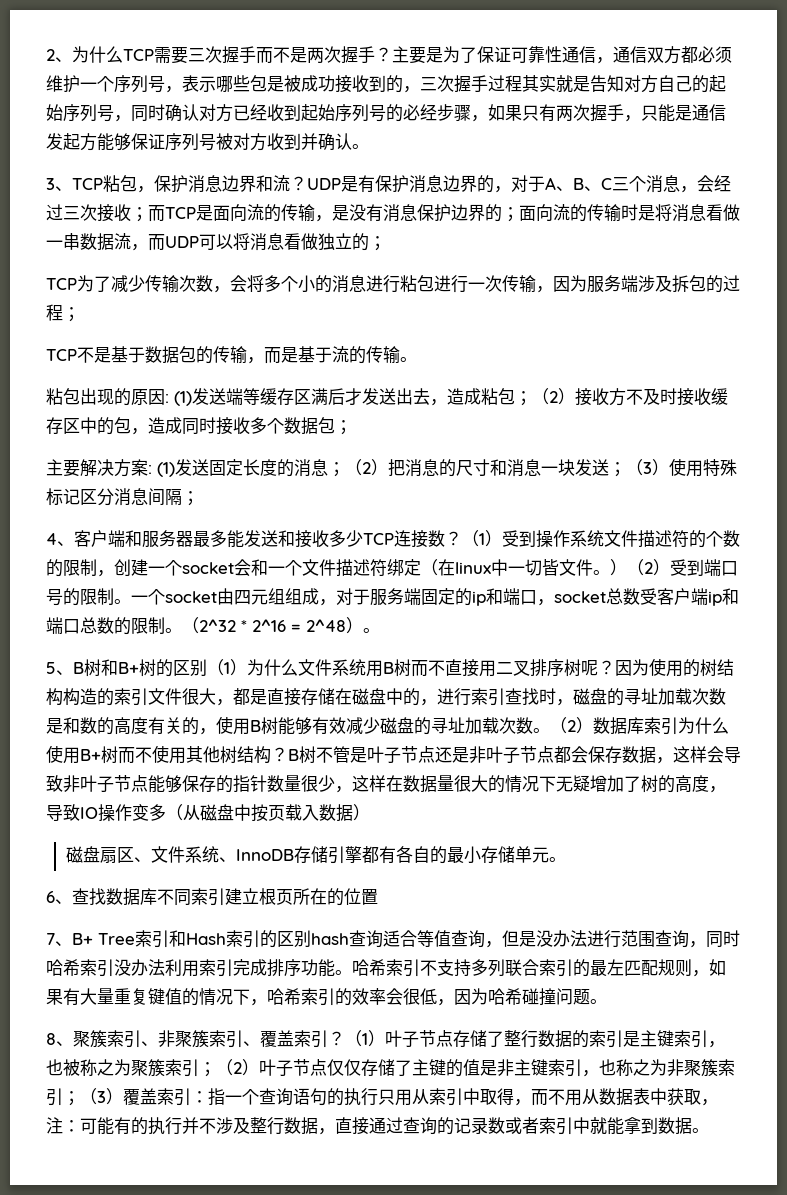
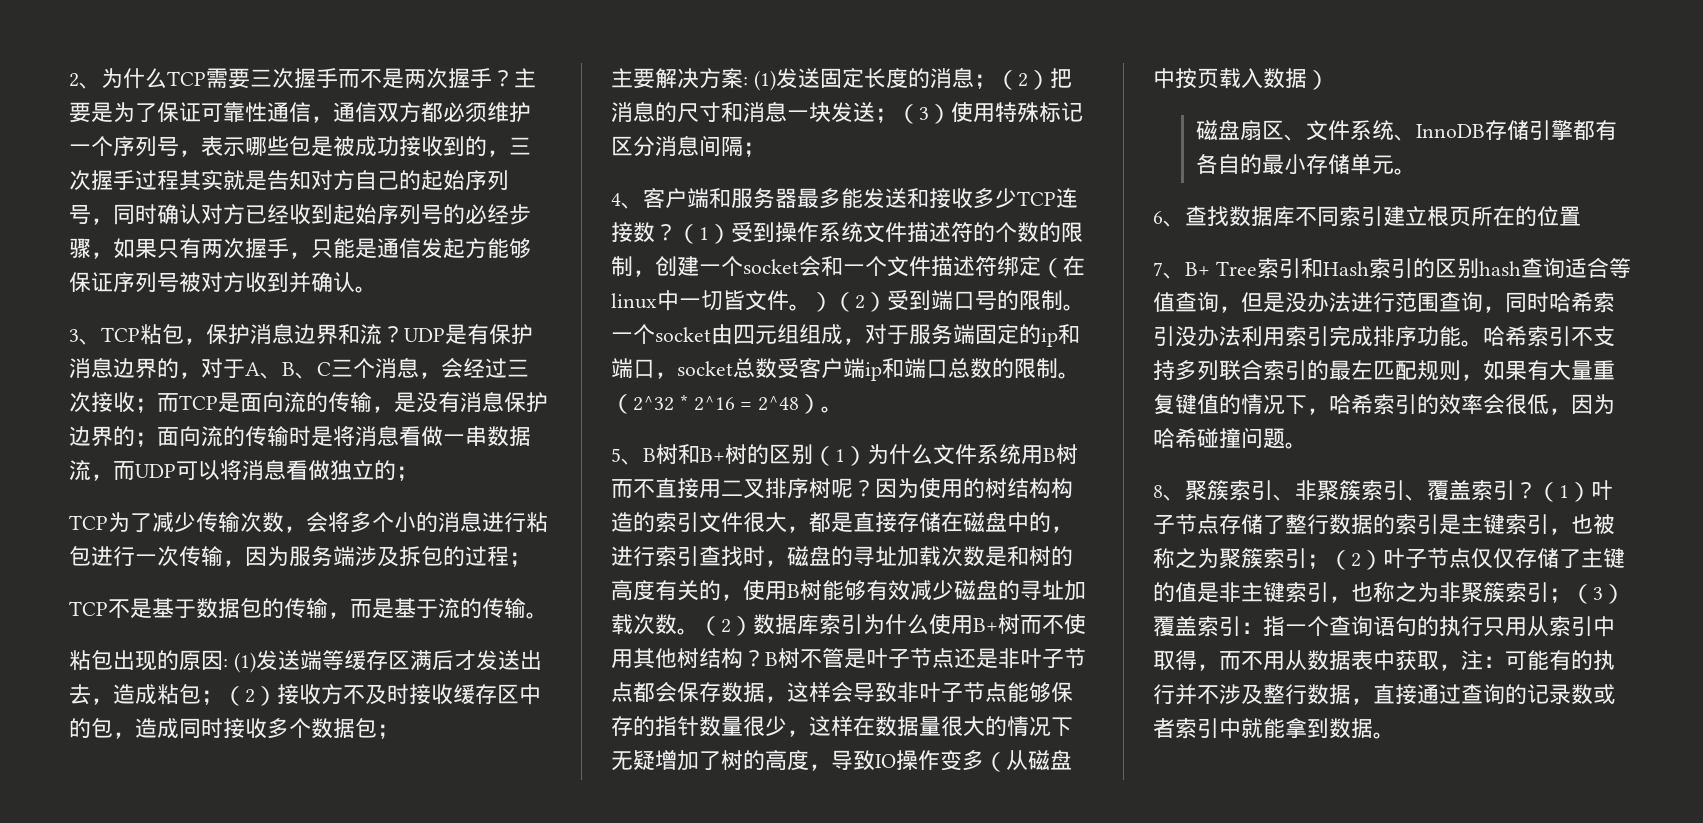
- 因为使用的树结构构造的索引文件很大，都是直接存储在磁盘中的，进行索引查找时，磁盘的寻址加载次数是和数的高度有关的，使用B树能够有效减少磁盘的寻址加载次数。
+ 因为使用的树结构构造的索引文件很大，都是直接存储在磁盘中的，进行索引查找时，磁盘的寻址加载次数是和树的高度有关的，使用B树能够有效减少磁盘的寻址加载次数。

